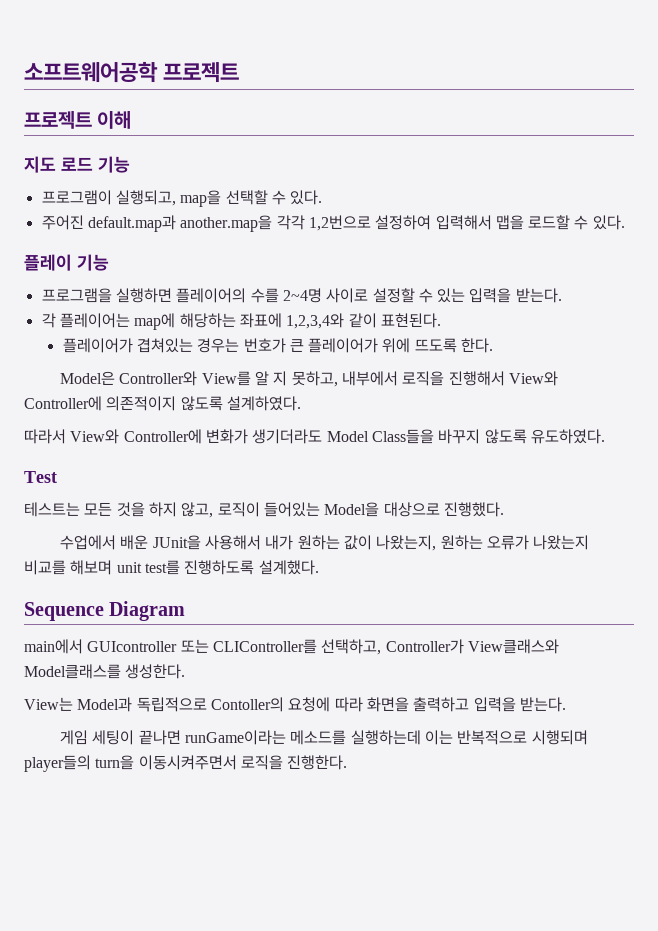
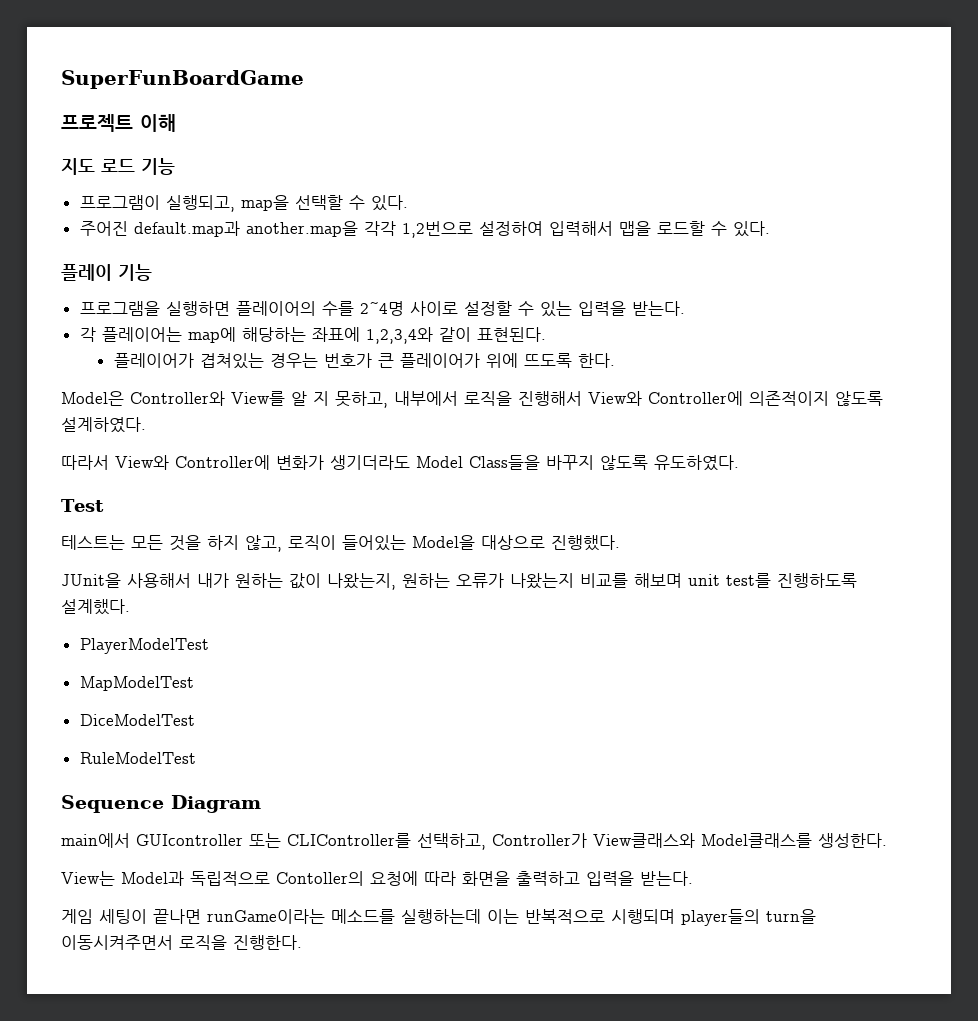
- 소프트웨어공학 프로젝트
+ SuperFunBoardGame
- 수업에서 배운 JUnit을 사용해서 내가 원하는 값이 나왔는지, 원하는 오류가 나왔는지 비교를 해보며 unit test를 진행하도록 설계했다.
+ JUnit을 사용해서 내가 원하는 값이 나왔는지, 원하는 오류가 나왔는지 비교를 해보며 unit test를 진행하도록 설계했다.
+ PlayerModelTest
+ MapModelTest
+ DiceModelTest
+ RuleModelTest

